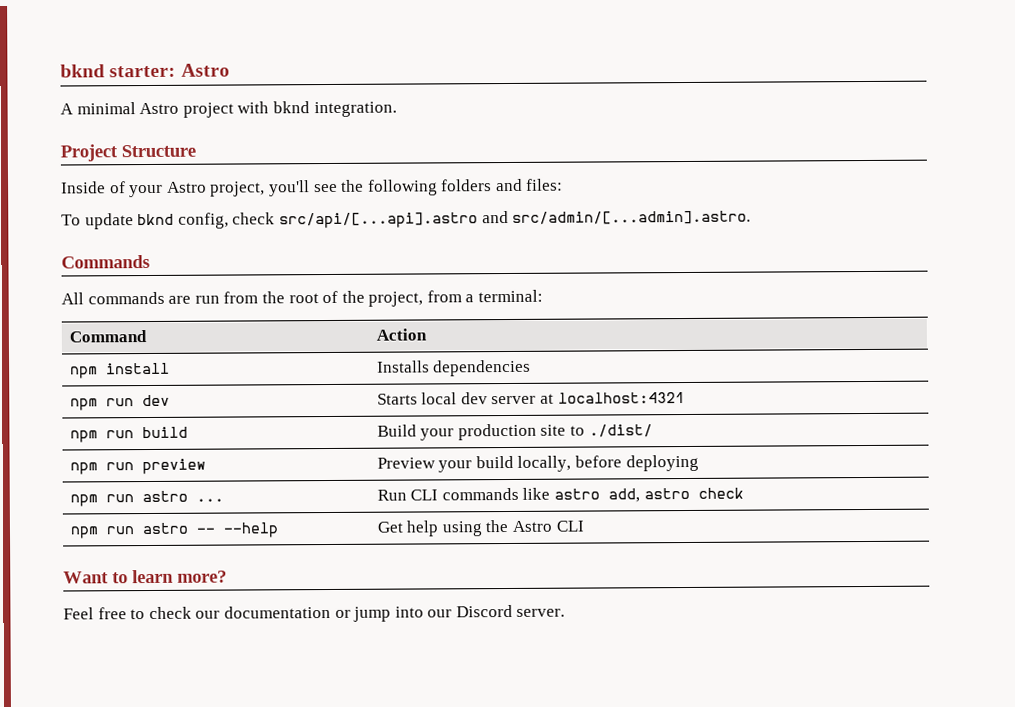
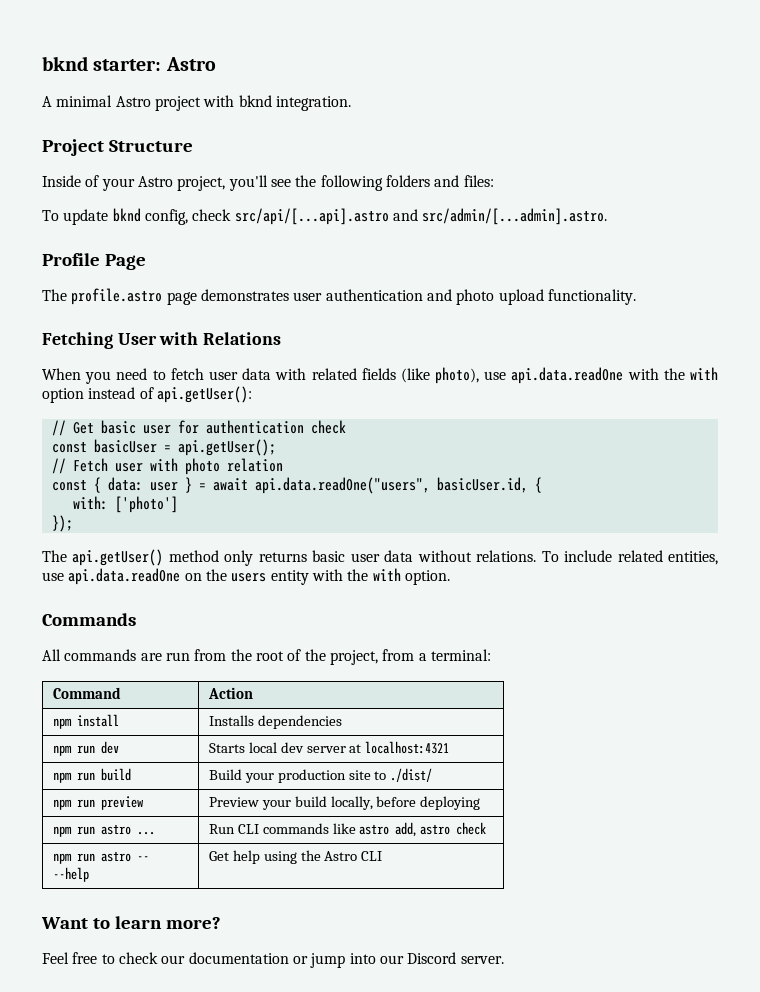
+ Profile Page
+ The profile.astro page demonstrates user authentication and photo upload functionality.
+ Fetching User with Relations
+ When you need to fetch user data with related fields (like photo), use api.data.readOne with the with option instead of api.getUser():
+ // Get basic user for authentication check
+ const basicUser = api.getUser();
+ // Fetch user with photo relation
+ const { data: user } = await api.data.readOne("users", basicUser.id, {
+ with: ['photo']
+ });
+ The api.getUser() method only returns basic user data without relations. To include related entities, use api.data.readOne on the users entity with the with option.

